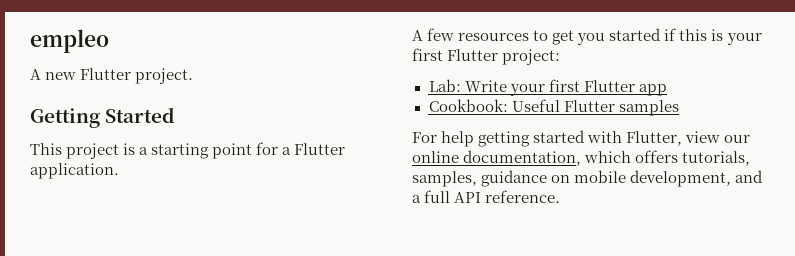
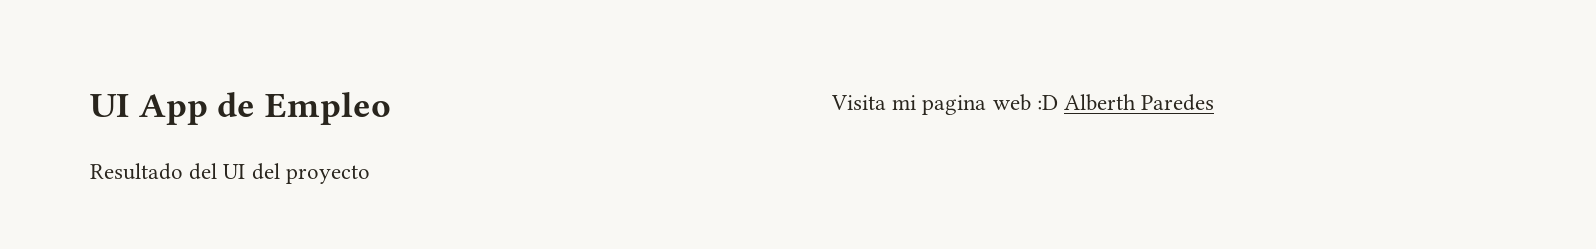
- empleo
- A new Flutter project.
- Getting Started
- This project is a starting point for a Flutter application.
- A few resources to get you started if this is your first Flutter project:
- Lab: Write your first Flutter app
- Cookbook: Useful Flutter samples
- For help getting started with Flutter, view our online documentation, which offers tutorials, samples, guidance on mobile development, and a full API reference.
+ UI App de Empleo
+ Resultado del UI del proyecto
+ Visita mi pagina web :D Alberth Paredes

